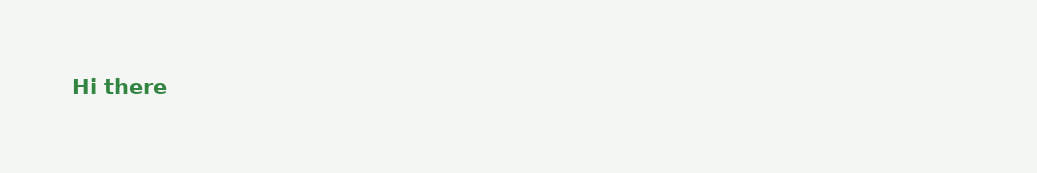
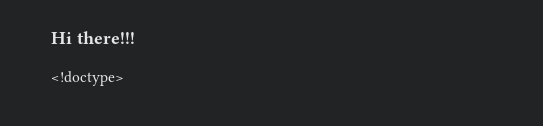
- Hi there
+ Hi there!!!
+ <!doctype>

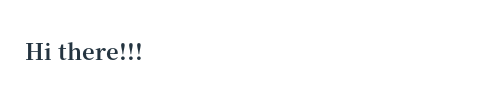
- <!doctype>

